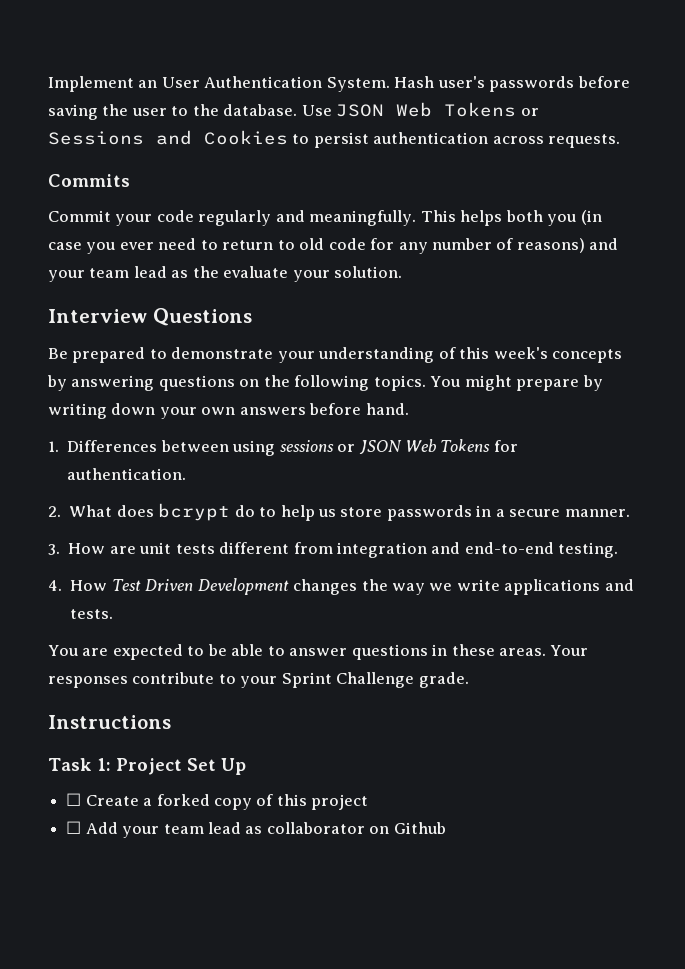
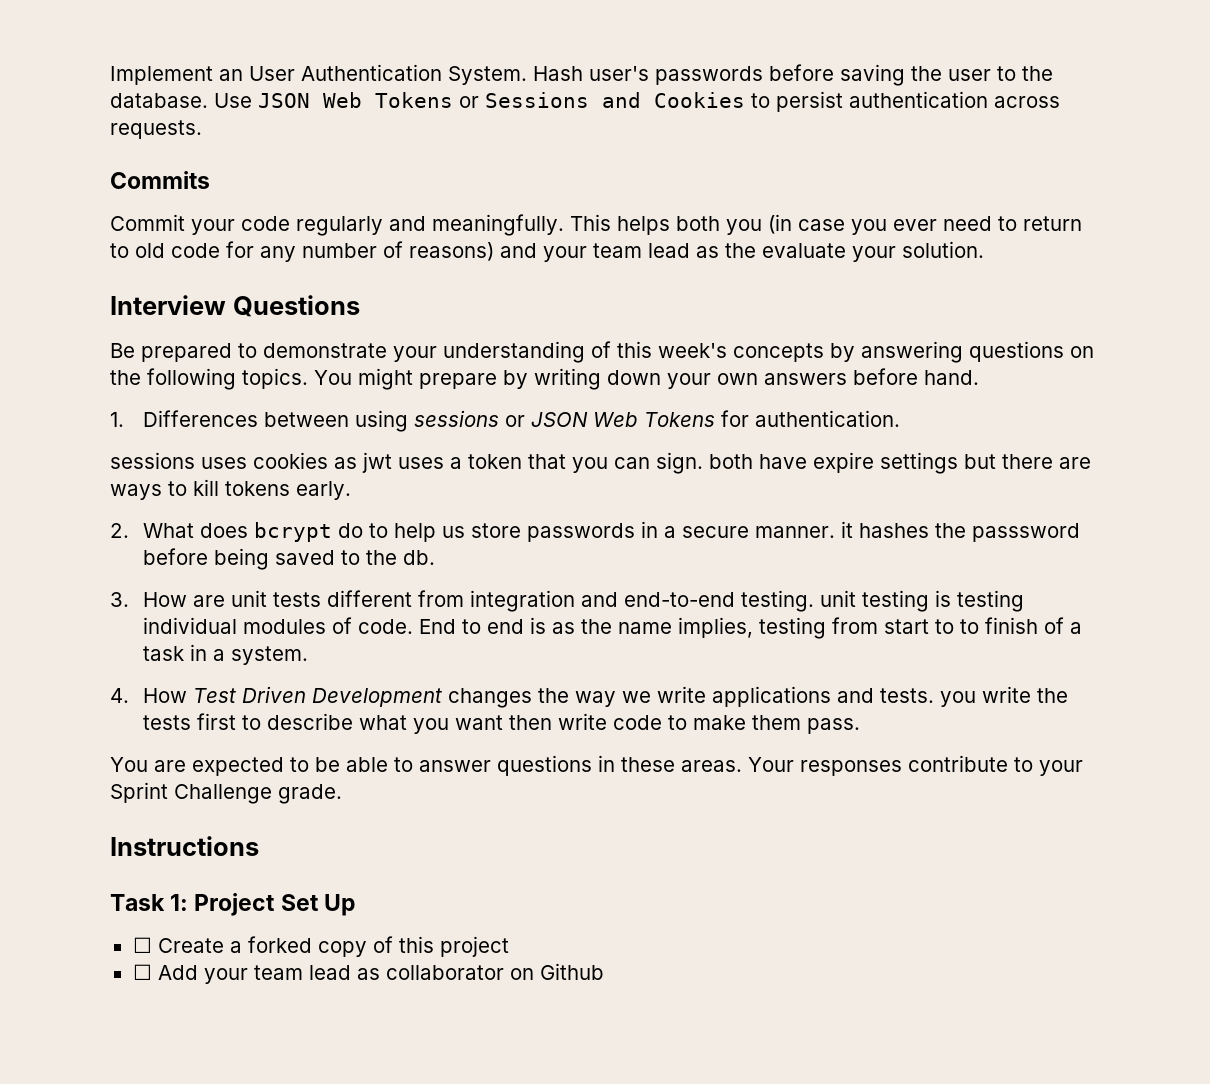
+ sessions uses cookies as jwt uses a token that you can sign. both have expire settings but there are ways to kill tokens early.
- 2. What does bcrypt do to help us store passwords in a secure manner.
+ 2. What does bcrypt do to help us store passwords in a secure manner. it hashes the passsword before being saved to the db.
- 3. How are unit tests different from integration and end-to-end testing.
+ 3. How are unit tests different from integration and end-to-end testing. unit testing is testing individual modules of code. End to end is as the name implies, testing from start to to finish of a task in a system.
- 4. How Test Driven Development changes the way we write applications and tests.
+ 4. How Test Driven Development changes the way we write applications and tests. you write the tests first to describe what you want then write code to make them pass.

